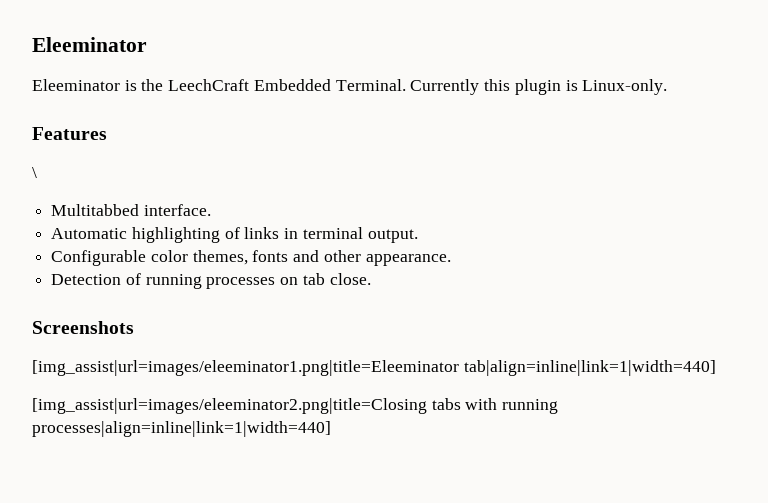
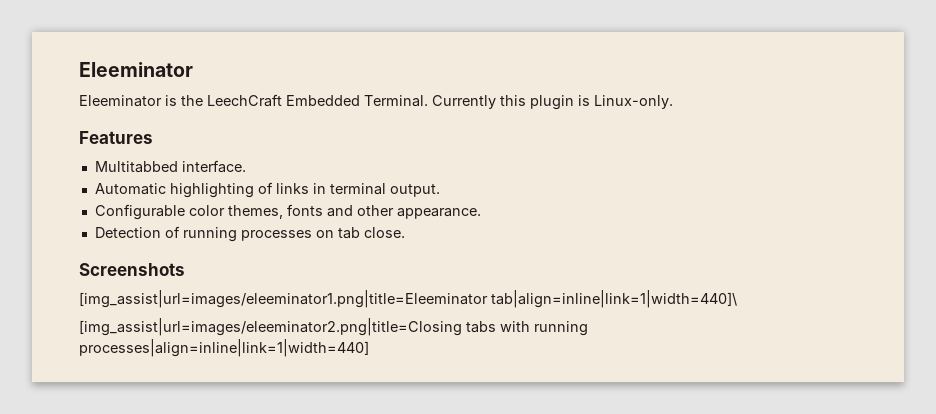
- \
- [img_assist|url=images/eleeminator1.png|title=Eleeminator tab|align=inline|link=1|width=440]
+ [img_assist|url=images/eleeminator1.png|title=Eleeminator tab|align=inline|link=1|width=440]\

